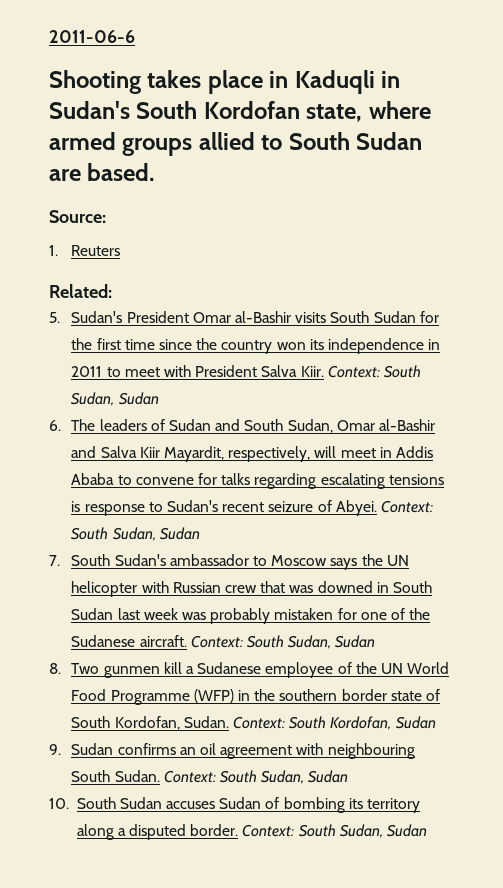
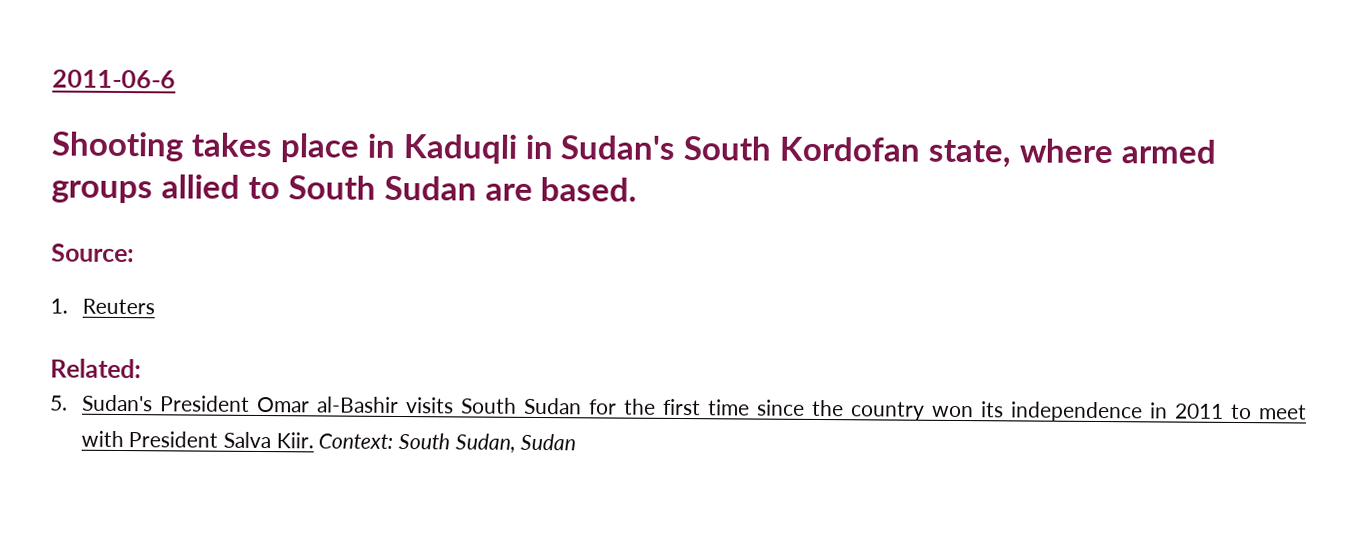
- 6. The leaders of Sudan and South Sudan, Omar al-Bashir and Salva Kiir Mayardit, respectively, will meet in Addis Ababa to convene for talks regarding escalating tensions is response to Sudan's recent seizure of Abyei. Context: South Sudan, Sudan
- 7. South Sudan's ambassador to Moscow says the UN helicopter with Russian crew that was downed in South Sudan last week was probably mistaken for one of the Sudanese aircraft. Context: South Sudan, Sudan
- 8. Two gunmen kill a Sudanese employee of the UN World Food Programme (WFP) in the southern border state of South Kordofan, Sudan. Context: South Kordofan, Sudan
- 9. Sudan confirms an oil agreement with neighbouring South Sudan. Context: South Sudan, Sudan
- 10. South Sudan accuses Sudan of bombing its territory along a disputed border. Context: South Sudan, Sudan

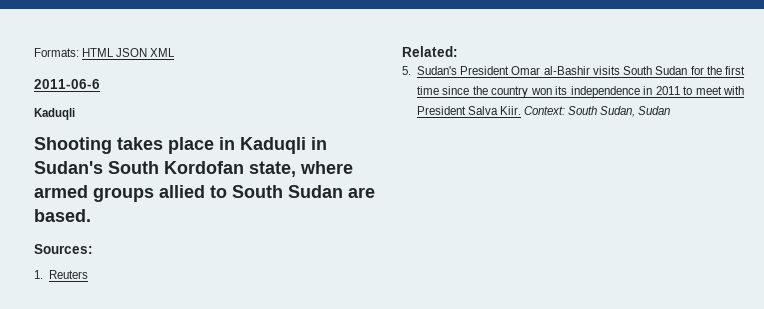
+ Formats: HTML JSON XML
  2011-06-6
+ Kaduqli
- Source:
+ Sources:

